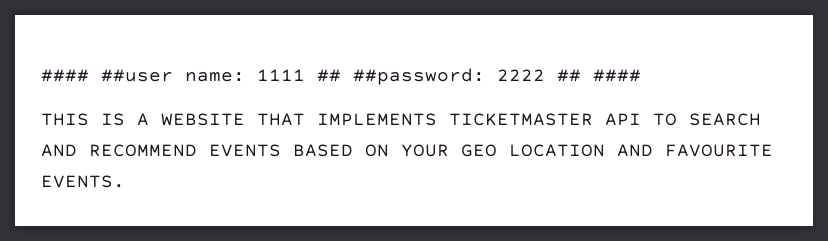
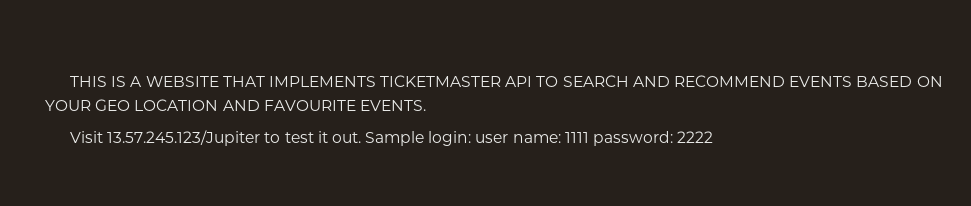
- #### ##user name: 1111 ## ##password: 2222 ## ####
+ Visit 13.57.245.123/Jupiter to test it out. Sample login: user name: 1111 password: 2222

